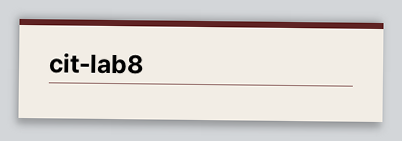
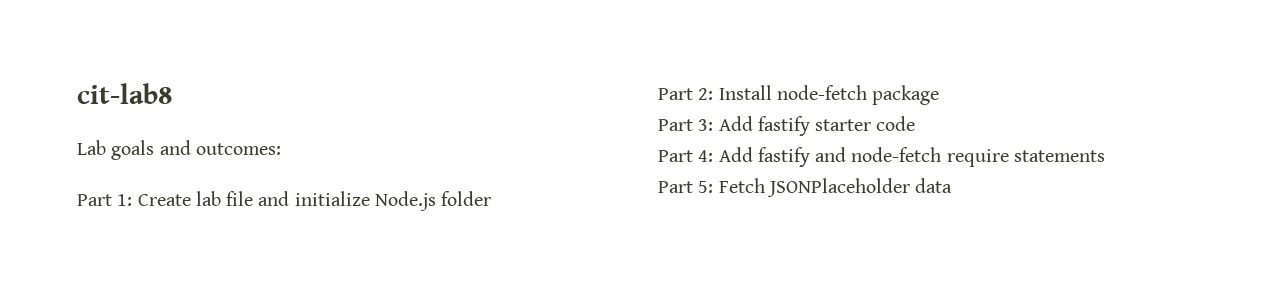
+ Lab goals and outcomes:
+ Part 1: Create lab file and initialize Node.js folder
+ Part 2: Install node-fetch package
+ Part 3: Add fastify starter code
+ Part 4: Add fastify and node-fetch require statements
+ Part 5: Fetch JSONPlaceholder data

